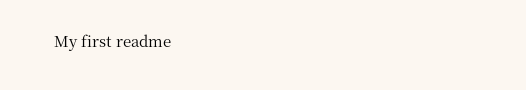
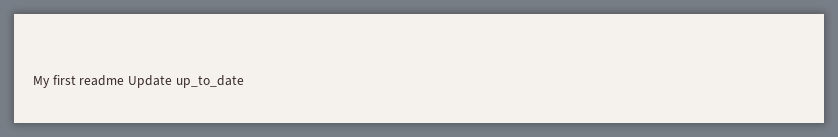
- My first readme
+ My first readme Update up_to_date

